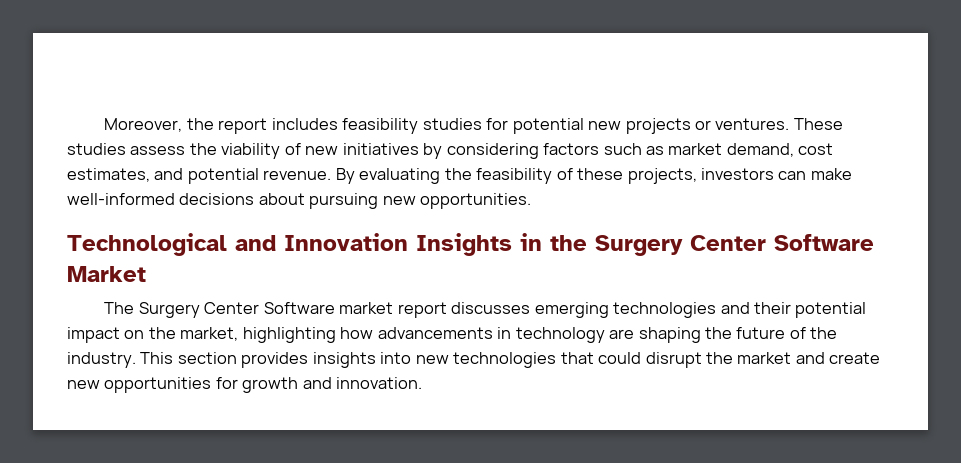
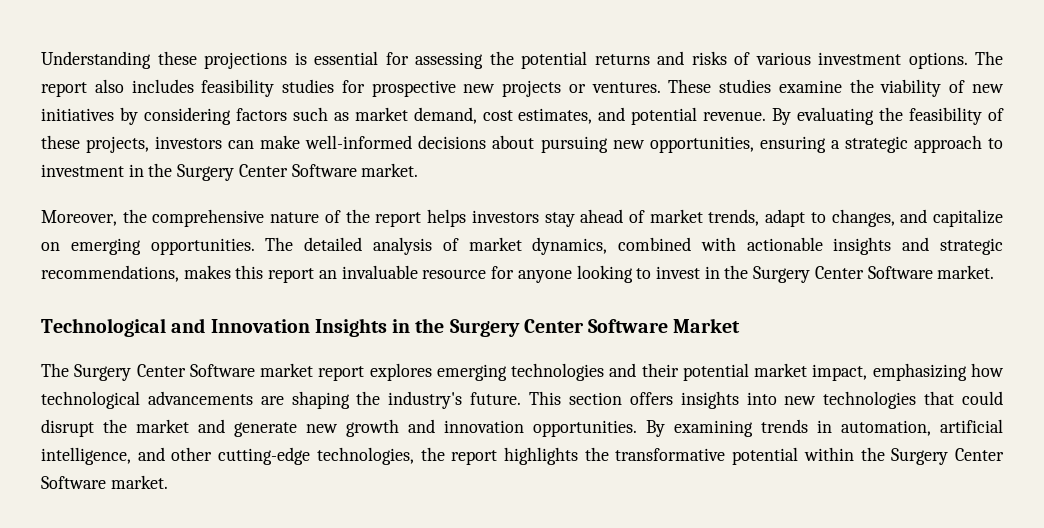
- Moreover, the report includes feasibility studies for potential new projects or ventures.
+ Understanding these projections is essential for assessing the potential returns and risks of various investment options. The report also includes feasibility studies for prospective new projects or ventures.
- These studies assess the viability of new initiatives by considering factors such as market demand, cost estimates, and potential revenue.
+ These studies examine the viability of new initiatives by considering factors such as market demand, cost estimates, and potential revenue.
- By evaluating the feasibility of these projects, investors can make well-informed decisions about pursuing new opportunities.
+ By evaluating the feasibility of these projects, investors can make well-informed decisions about pursuing new opportunities, ensuring a strategic approach to investment in the Surgery Center Software market.
+ Moreover, the comprehensive nature of the report helps investors stay ahead of market trends, adapt to changes, and capitalize on emerging opportunities. The detailed analysis of market dynamics, combined with actionable insights and strategic recommendations, makes this report an invaluable resource for anyone looking to invest in the Surgery Center Software market.
- The Surgery Center Software market report discusses emerging technologies and their potential impact on the market, highlighting how advancements in technology are shaping the future of the industry.
+ The Surgery Center Software market report explores emerging technologies and their potential market impact, emphasizing how technological advancements are shaping the industry's future.
- This section provides insights into new technologies that could disrupt the market and create new opportunities for growth and innovation.
+ This section offers insights into new technologies that could disrupt the market and generate new growth and innovation opportunities. By examining trends in automation, artificial intelligence, and other cutting-edge technologies, the report highlights the transformative potential within the Surgery Center Software market.

